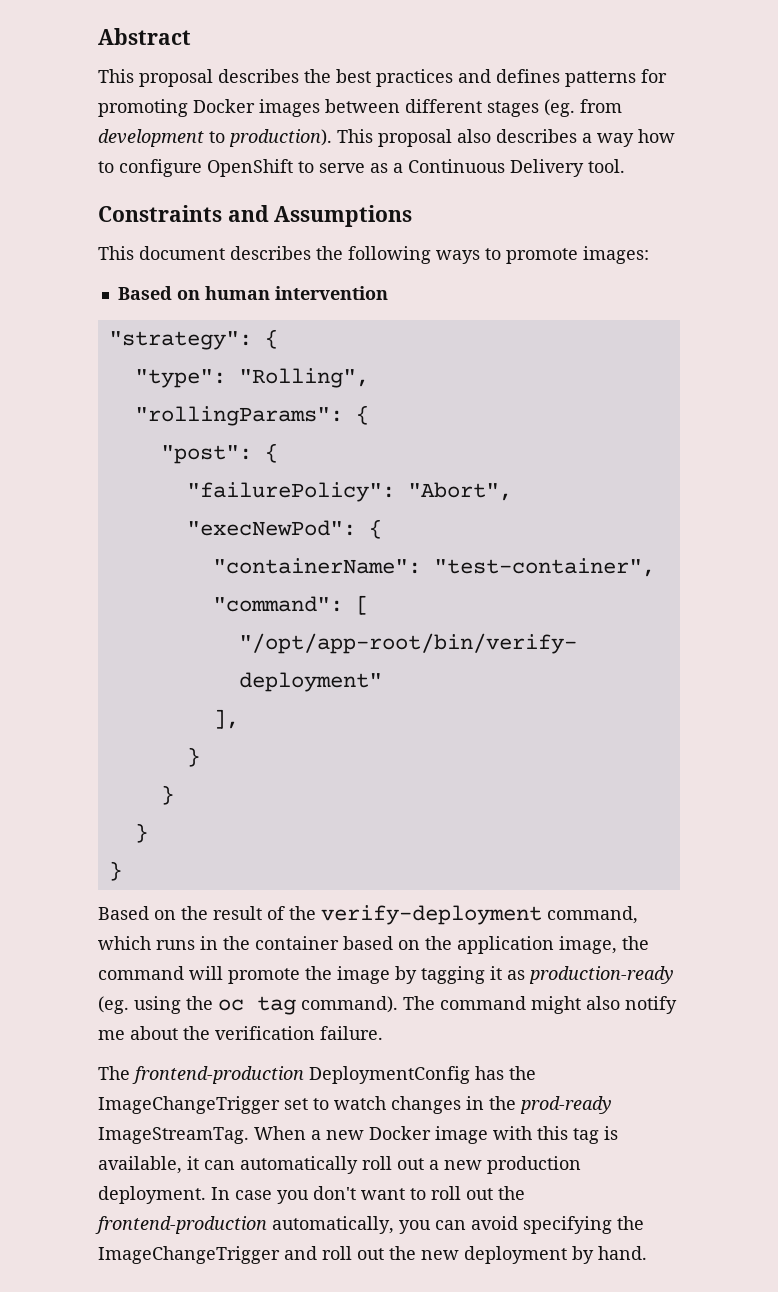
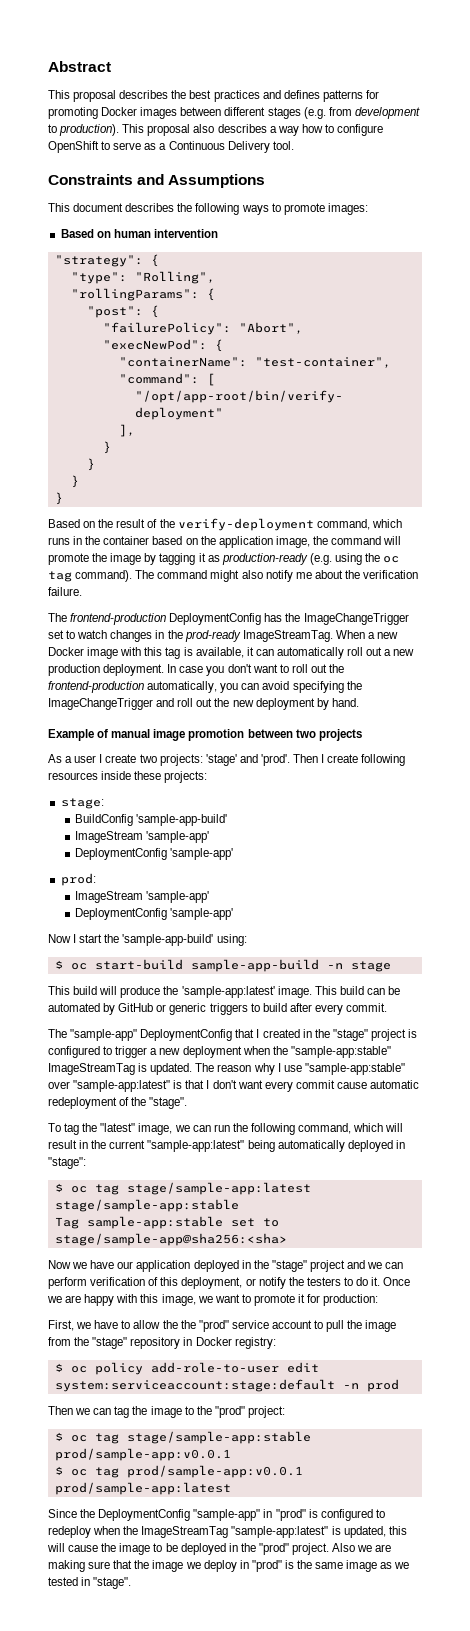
- This proposal describes the best practices and defines patterns for promoting Docker images between different stages (eg. from development to production).
+ This proposal describes the best practices and defines patterns for promoting Docker images between different stages (e.g. from development to production).
- Based on the result of the verify-deployment command, which runs in the container based on the application image, the command will promote the image by tagging it as production-ready (eg. using the oc tag command).
+ Based on the result of the verify-deployment command, which runs in the container based on the application image, the command will promote the image by tagging it as production-ready (e.g. using the oc tag command).
+ Example of manual image promotion between two projects
+ As a user I create two projects: 'stage' and 'prod'. Then I create following resources inside these projects:
+ stage:
+ BuildConfig 'sample-app-build'
+ ImageStream 'sample-app'
+ DeploymentConfig 'sample-app'
+ prod:
+ ImageStream 'sample-app'
+ DeploymentConfig 'sample-app'
+ Now I start the 'sample-app-build' using:
+ $ oc start-build sample-app-build -n stage
+ This build will produce the 'sample-app:latest' image. This build can be automated by GitHub or generic triggers to build after every commit.
+ The "sample-app" DeploymentConfig that I created in the "stage" project is configured to trigger a new deployment when the "sample-app:stable" ImageStreamTag is updated. The reason why I use "sample-app:stable" over "sample-app:latest" is that I don't want every commit cause automatic redeployment of the "stage".
+ To tag the "latest" image, we can run the following command, which will result in the current "sample-app:latest" being automatically deployed in "stage":
+ $ oc tag stage/sample-app:latest stage/sample-app:stable
+ Tag sample-app:stable set to stage/sample-app@sha256:<sha>
+ Now we have our application deployed in the "stage" project and we can perform verification of this deployment, or notify the testers to do it. Once we are happy with this image, we want to promote it for production:
+ First, we have to allow the the "prod" service account to pull the image from the "stage" repository in Docker registry:
+ $ oc policy add-role-to-user edit system:serviceaccount:stage:default -n prod
+ Then we can tag the image to the "prod" project:
+ $ oc tag stage/sample-app:stable prod/sample-app:v0.0.1
+ $ oc tag prod/sample-app:v0.0.1 prod/sample-app:latest
+ Since the DeploymentConfig "sample-app" in "prod" is configured to redeploy when the ImageStreamTag "sample-app:latest" is updated, this will cause the image to be deployed in the "prod" project. Also we are making sure that the image we deploy in "prod" is the same image as we tested in "stage".

